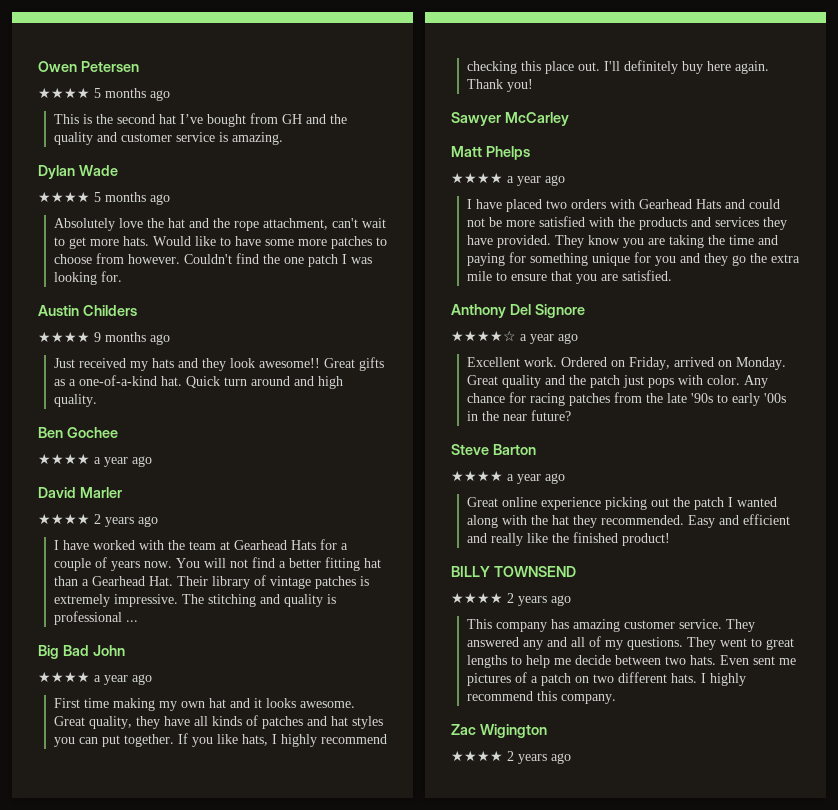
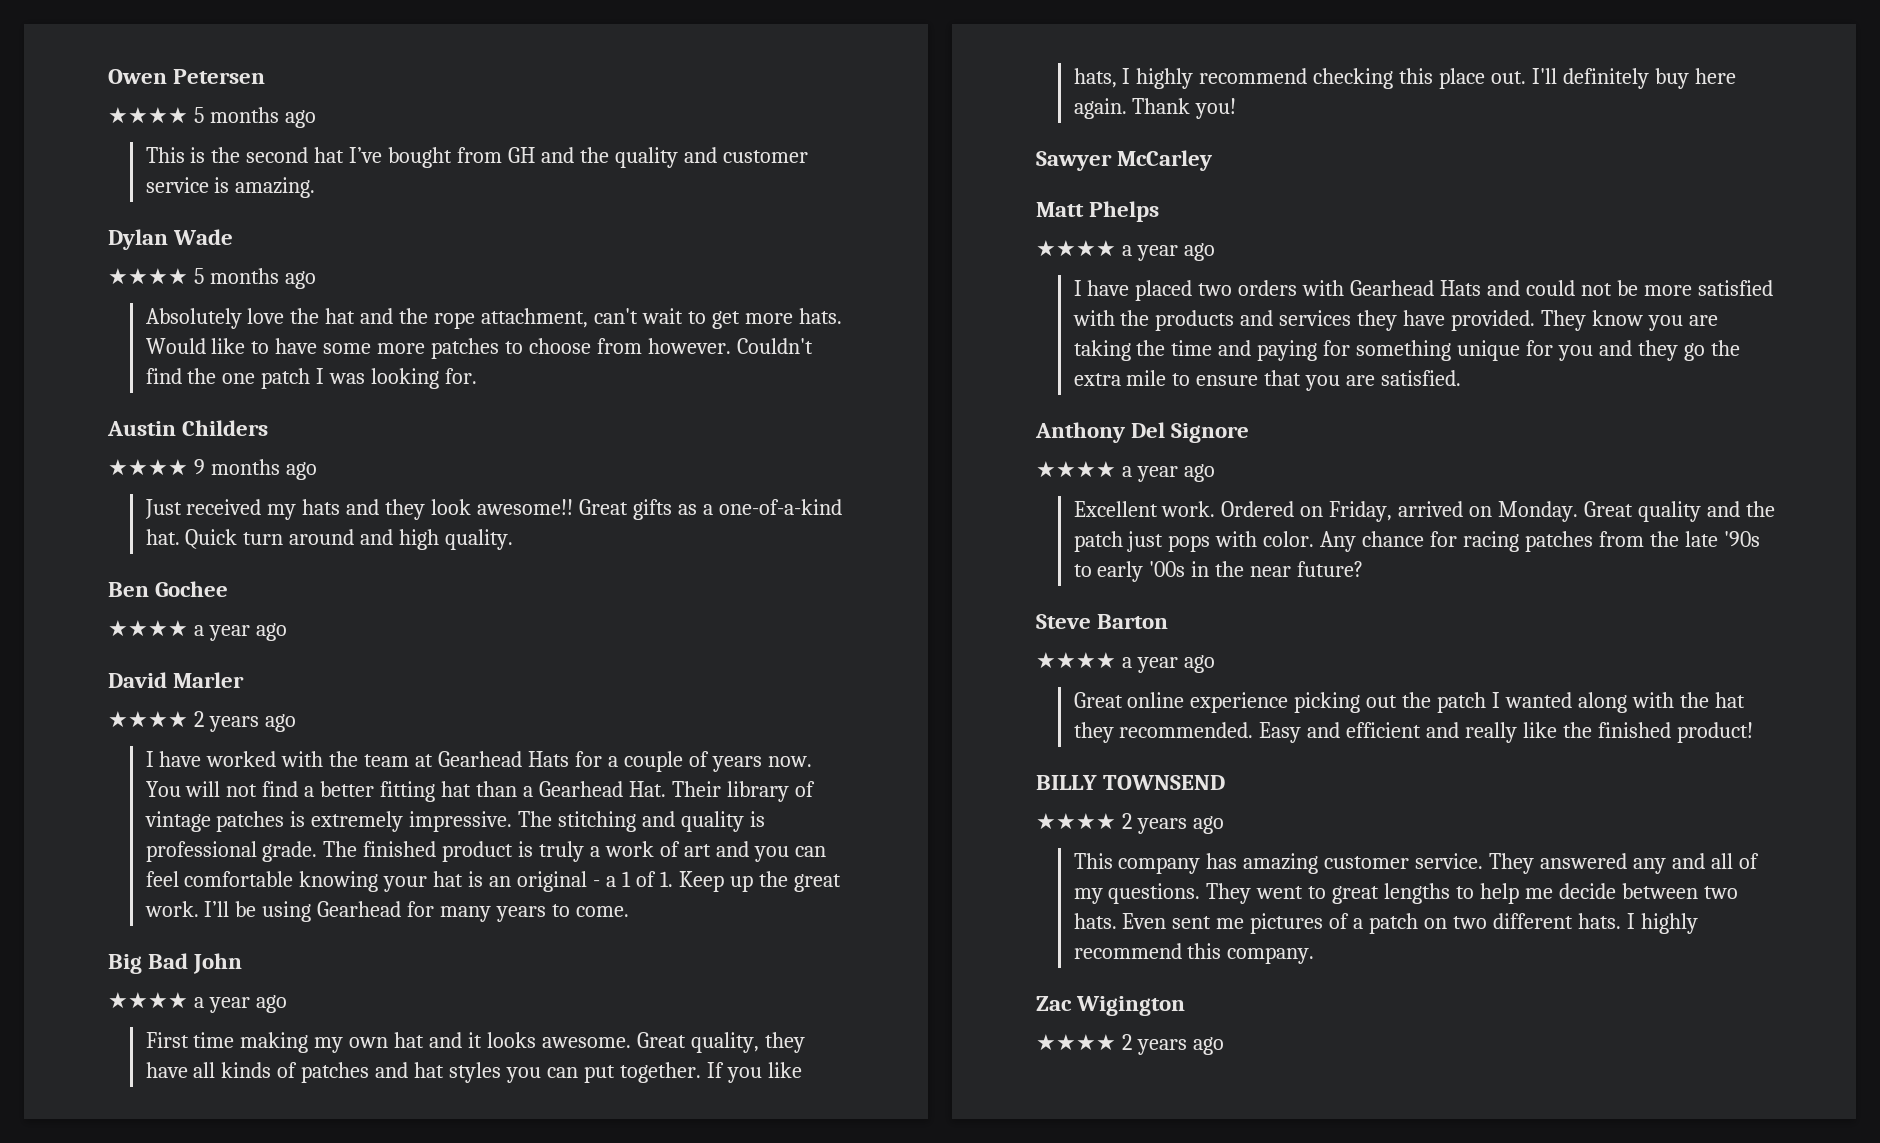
- The stitching and quality is professional ...
+ The stitching and quality is professional grade. The finished product is truly a work of art and you can feel comfortable knowing your hat is an original - a 1 of 1. Keep up the great work. I’ll be using Gearhead for many years to come.
  Anthony Del Signore
- ★★★★☆ a year ago
+ ★★★★ a year ago

